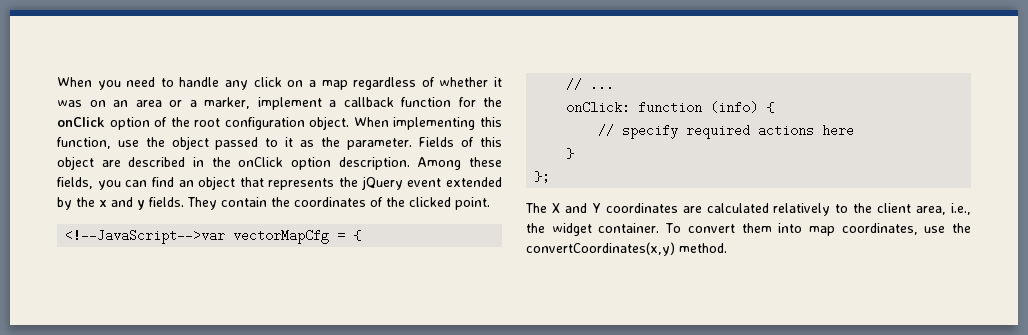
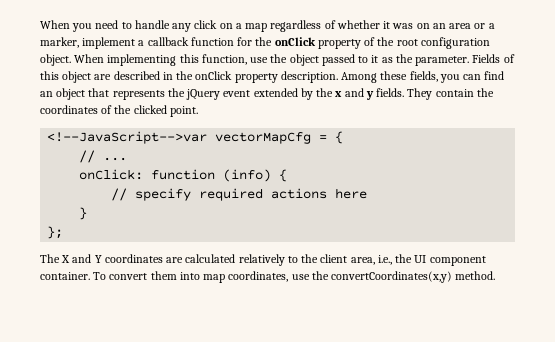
- When you need to handle any click on a map regardless of whether it was on an area or a marker, implement a callback function for the onClick option of the root configuration object.
+ When you need to handle any click on a map regardless of whether it was on an area or a marker, implement a callback function for the onClick property of the root configuration object.
- Fields of this object are described in the onClick option description.
+ Fields of this object are described in the onClick property description.
- The X and Y coordinates are calculated relatively to the client area, i.e., the widget container.
+ The X and Y coordinates are calculated relatively to the client area, i.e., the UI component container.

